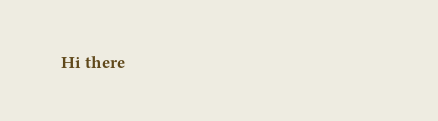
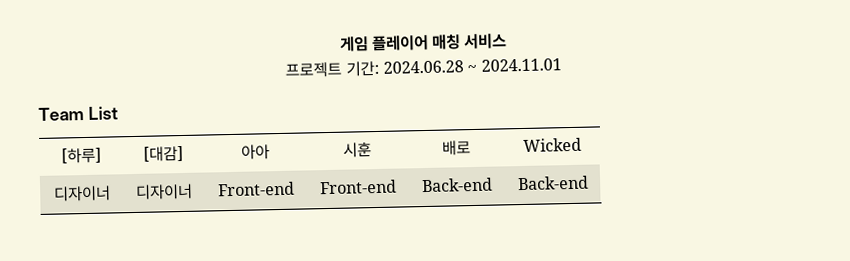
- Hi there
+ 게임 플레이어 매칭 서비스
+ 프로젝트 기간: 2024.06.28 ~ 2024.11.01
+ Team List
+ [하루] | [대감] | 아아 | 시훈 | 배로 | Wicked
+ 디자이너 | 디자이너 | Front-end | Front-end | Back-end | Back-end

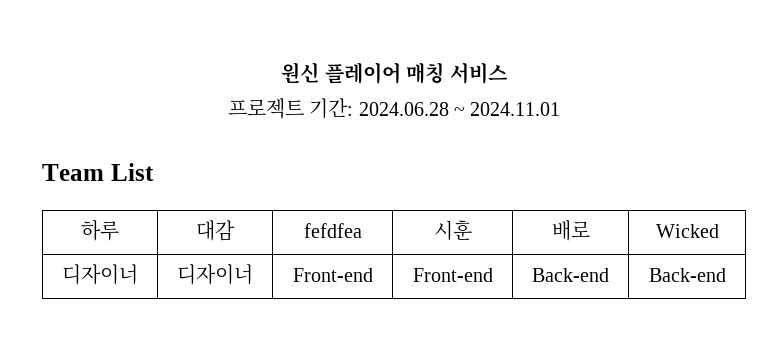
- 게임 플레이어 매칭 서비스
+ 원신 플레이어 매칭 서비스
- [하루] | [대감] | 아아 | 시훈 | 배로 | Wicked
+ 하루 | 대감 | fefdfea | 시훈 | 배로 | Wicked

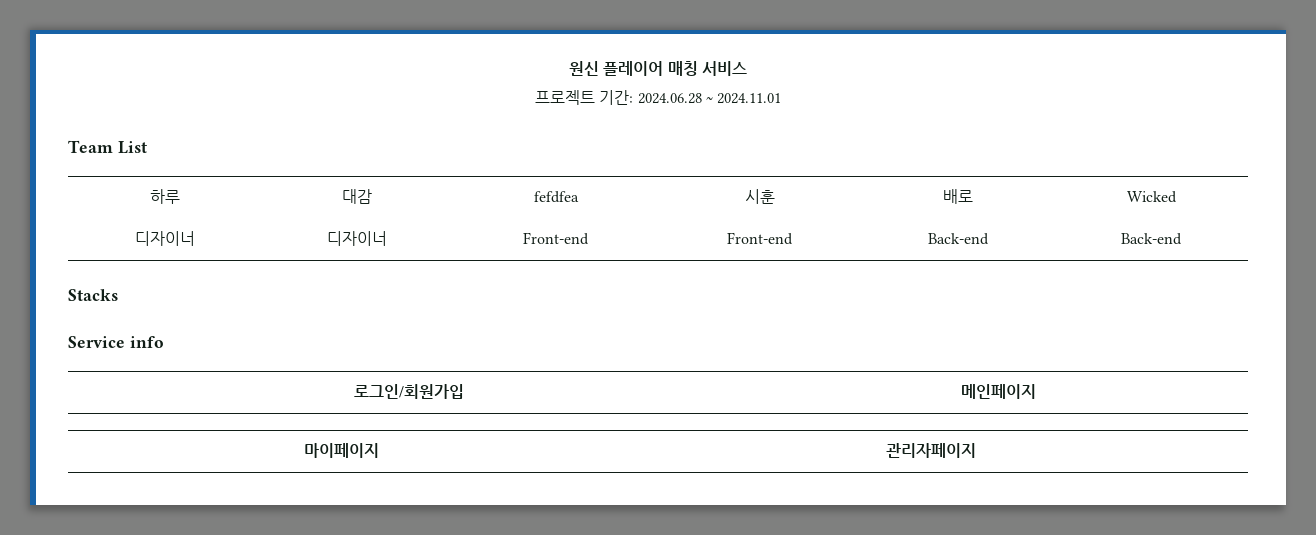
+ Stacks
+ Service info
+ 로그인/회원가입 | 메인페이지
+ 마이페이지 | 관리자페이지

